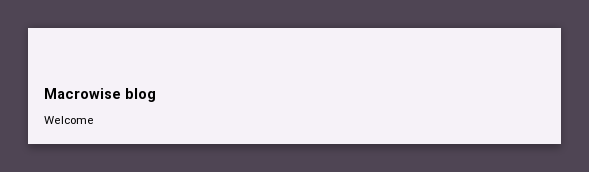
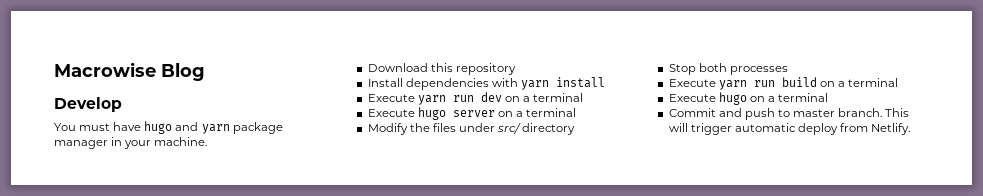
- Macrowise blog
- Welcome
+ Macrowise Blog
+ Develop
+ You must have hugo and yarn package manager in your machine.
+ Download this repository
+ Install dependencies with yarn install
+ Execute yarn run dev on a terminal
+ Execute hugo server on a terminal
+ Modify the files under src/ directory
+ Stop both processes
+ Execute yarn run build on a terminal
+ Execute hugo on a terminal
+ Commit and push to master branch. This will trigger automatic deploy from Netlify.

